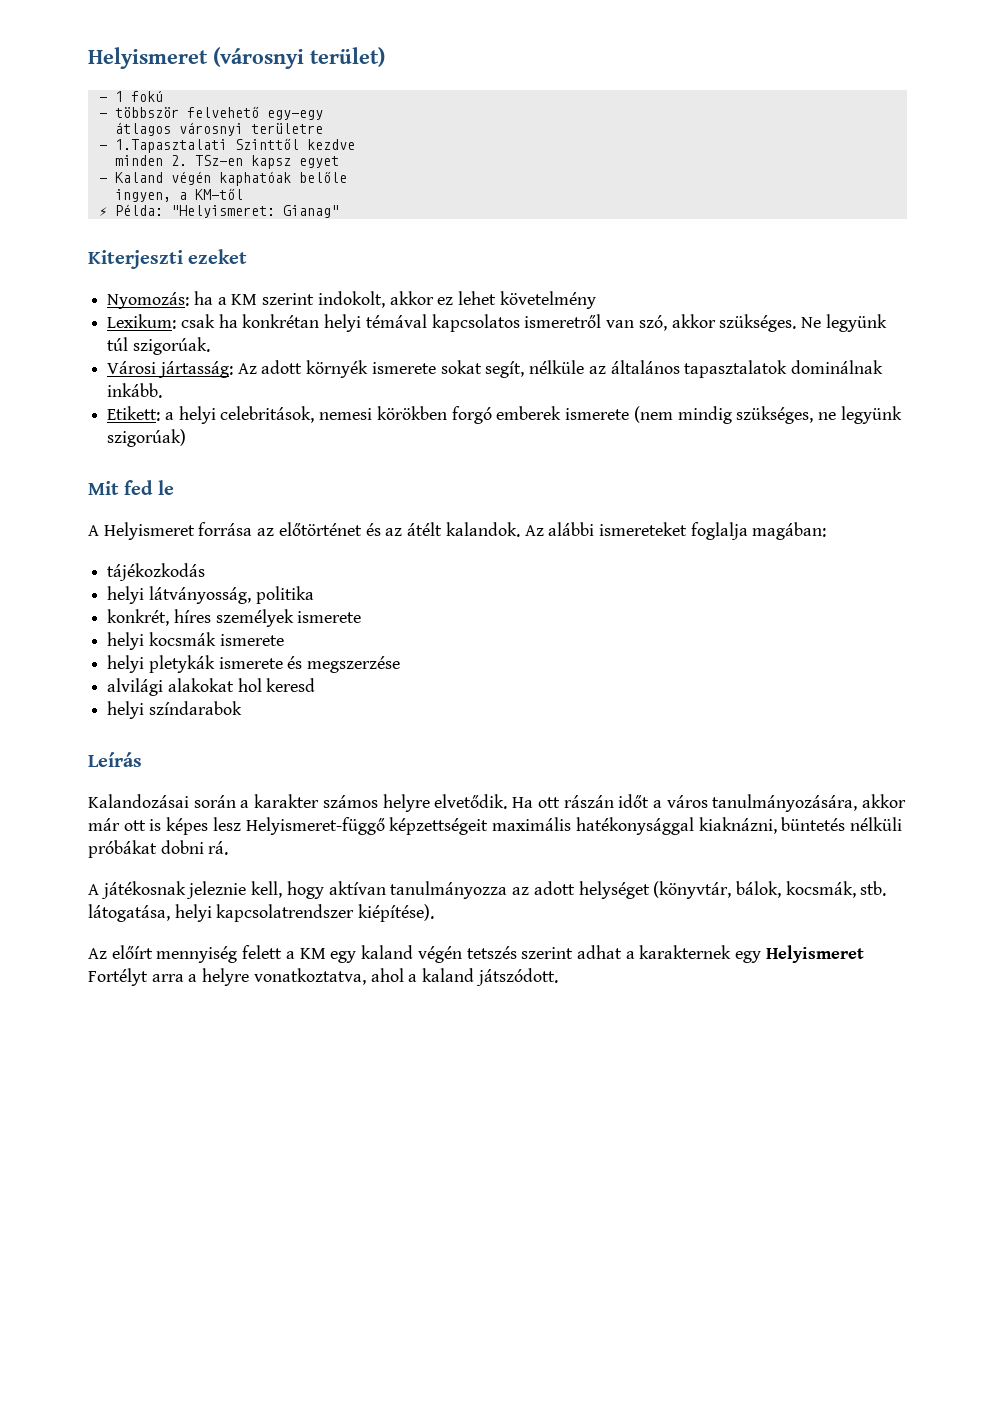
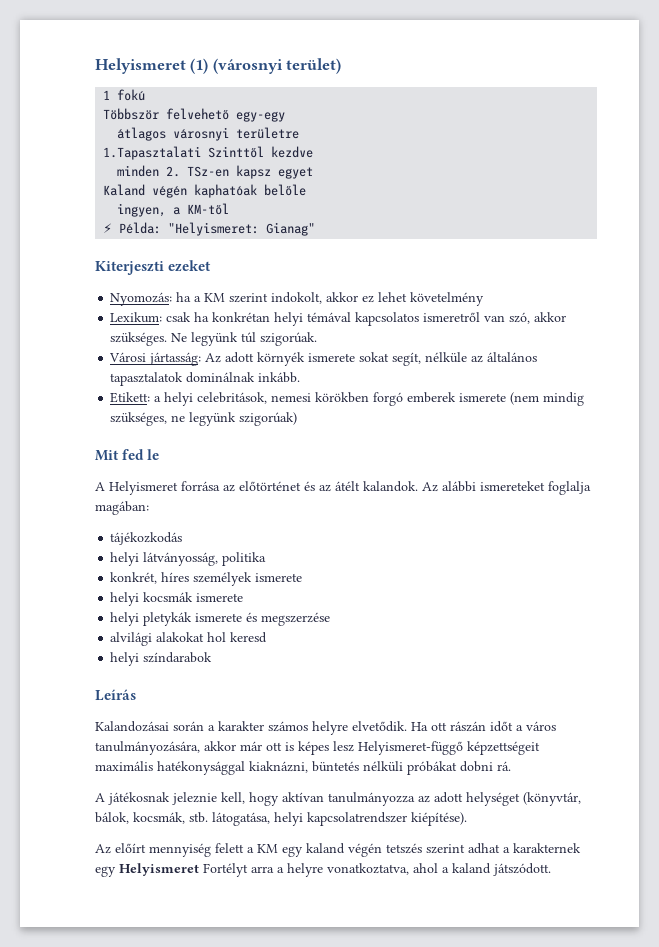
- Helyismeret (városnyi terület)
+ Helyismeret (1) (városnyi terület)
- - 1 fokú
+ 1 fokú
- - többször felvehető egy-egy
+ Többször felvehető egy-egy
- - 1.Tapasztalati Szinttől kezdve
+ 1.Tapasztalati Szinttől kezdve
- - Kaland végén kaphatóak belőle
+ Kaland végén kaphatóak belőle

